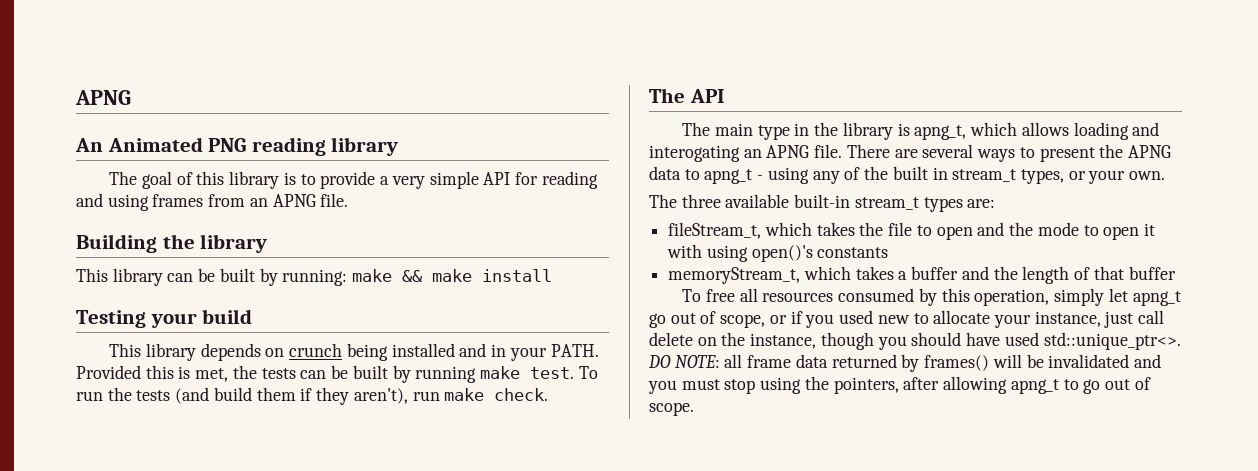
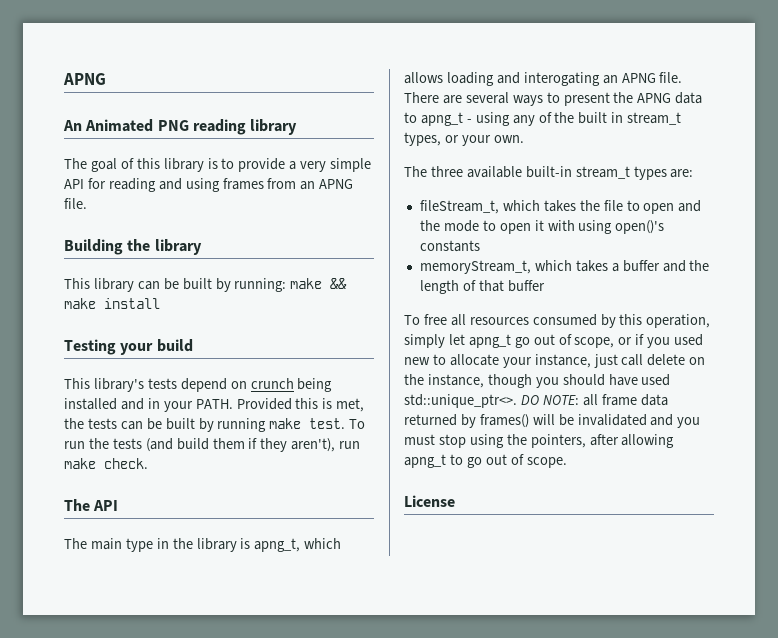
- This library depends on crunch being installed and in your PATH.
+ This library's tests depend on crunch being installed and in your PATH.
+ License

